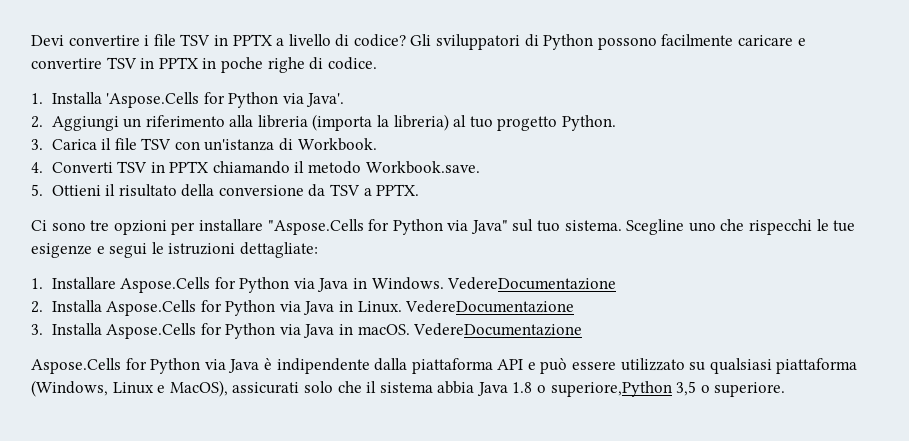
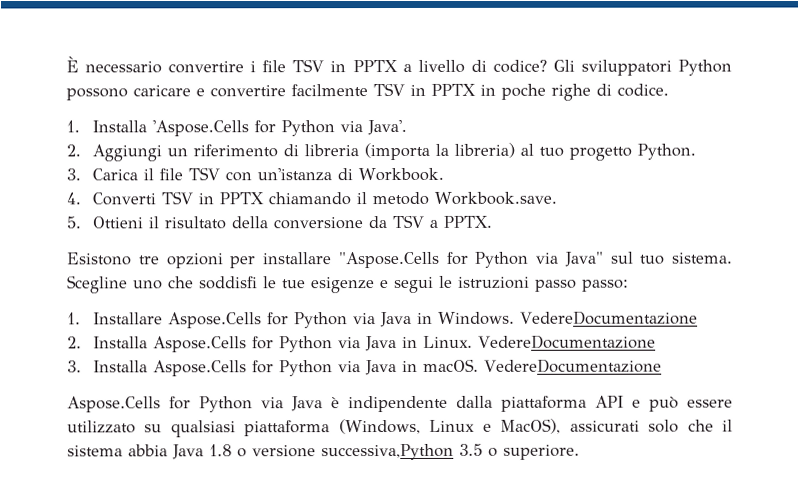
- Devi convertire i file TSV in PPTX a livello di codice?
+ È necessario convertire i file TSV in PPTX a livello di codice?
- Gli sviluppatori di Python possono facilmente caricare e convertire TSV in PPTX in poche righe di codice.
+ Gli sviluppatori Python possono caricare e convertire facilmente TSV in PPTX in poche righe di codice.
- 2. Aggiungi un riferimento alla libreria (importa la libreria) al tuo progetto Python.
+ 2. Aggiungi un riferimento di libreria (importa la libreria) al tuo progetto Python.
- Ci sono tre opzioni per installare "Aspose.Cells for Python via Java" sul tuo sistema.
+ Esistono tre opzioni per installare "Aspose.Cells for Python via Java" sul tuo sistema.
- Scegline uno che rispecchi le tue esigenze e segui le istruzioni dettagliate:
+ Scegline uno che soddisfi le tue esigenze e segui le istruzioni passo passo:
- Aspose.Cells for Python via Java è indipendente dalla piattaforma API e può essere utilizzato su qualsiasi piattaforma (Windows, Linux e MacOS), assicurati solo che il sistema abbia Java 1.8 o superiore,Python 3,5 o superiore.
+ Aspose.Cells for Python via Java è indipendente dalla piattaforma API e può essere utilizzato su qualsiasi piattaforma (Windows, Linux e MacOS), assicurati solo che il sistema abbia Java 1.8 o versione successiva,Python 3.5 o superiore.

